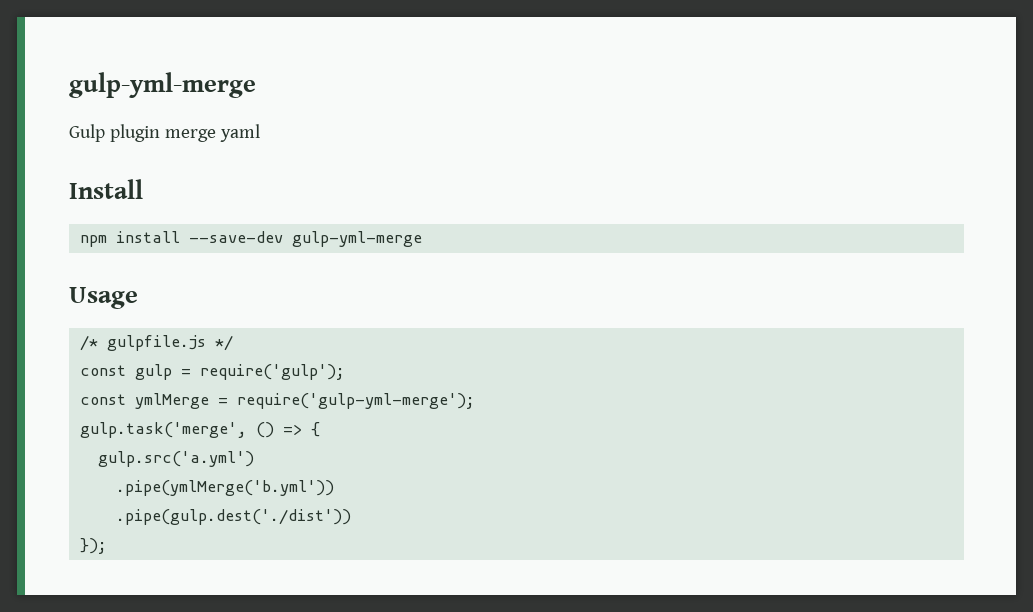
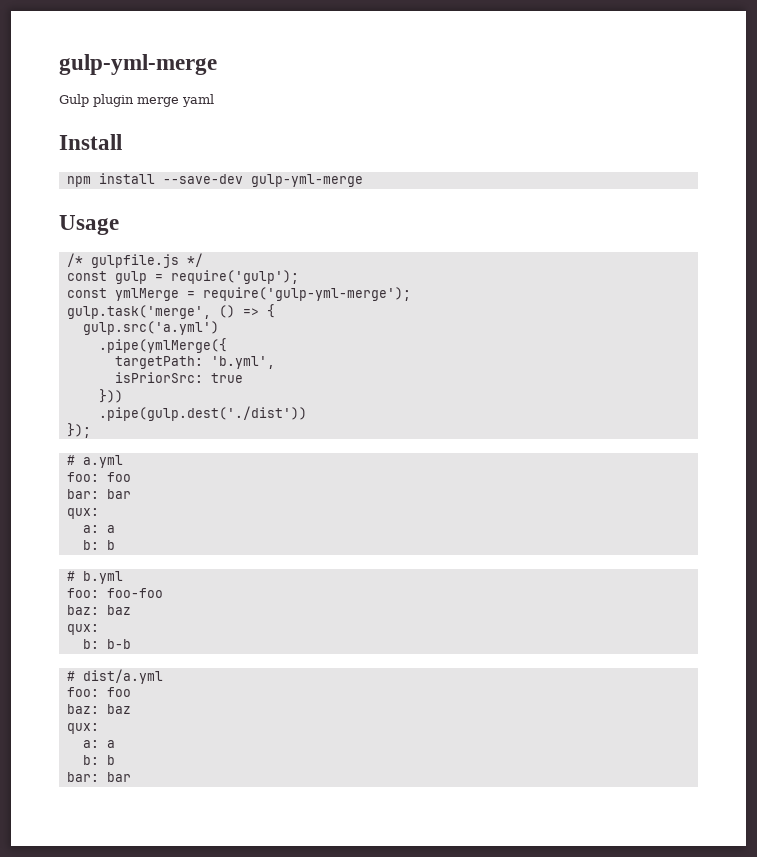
- .pipe(ymlMerge('b.yml'))
+ .pipe(ymlMerge({
+ targetPath: 'b.yml',
+ isPriorSrc: true
+ }))
  .pipe(gulp.dest('./dist'))
  });
+ # a.yml
+ foo: foo
+ bar: bar
+ qux:
+ a: a
+ b: b
+ # b.yml
+ foo: foo-foo
+ baz: baz
+ qux:
+ b: b-b
+ # dist/a.yml
+ foo: foo
+ baz: baz
+ qux:
+ a: a
+ b: b
+ bar: bar

